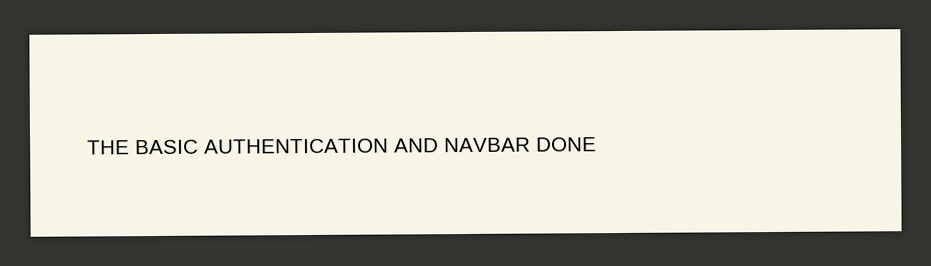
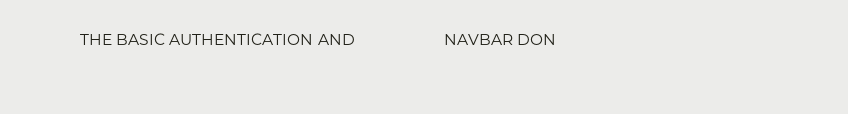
- THE BASIC AUTHENTICATION AND NAVBAR DONE
+ THE BASIC AUTHENTICATION AND NAVBAR DON

